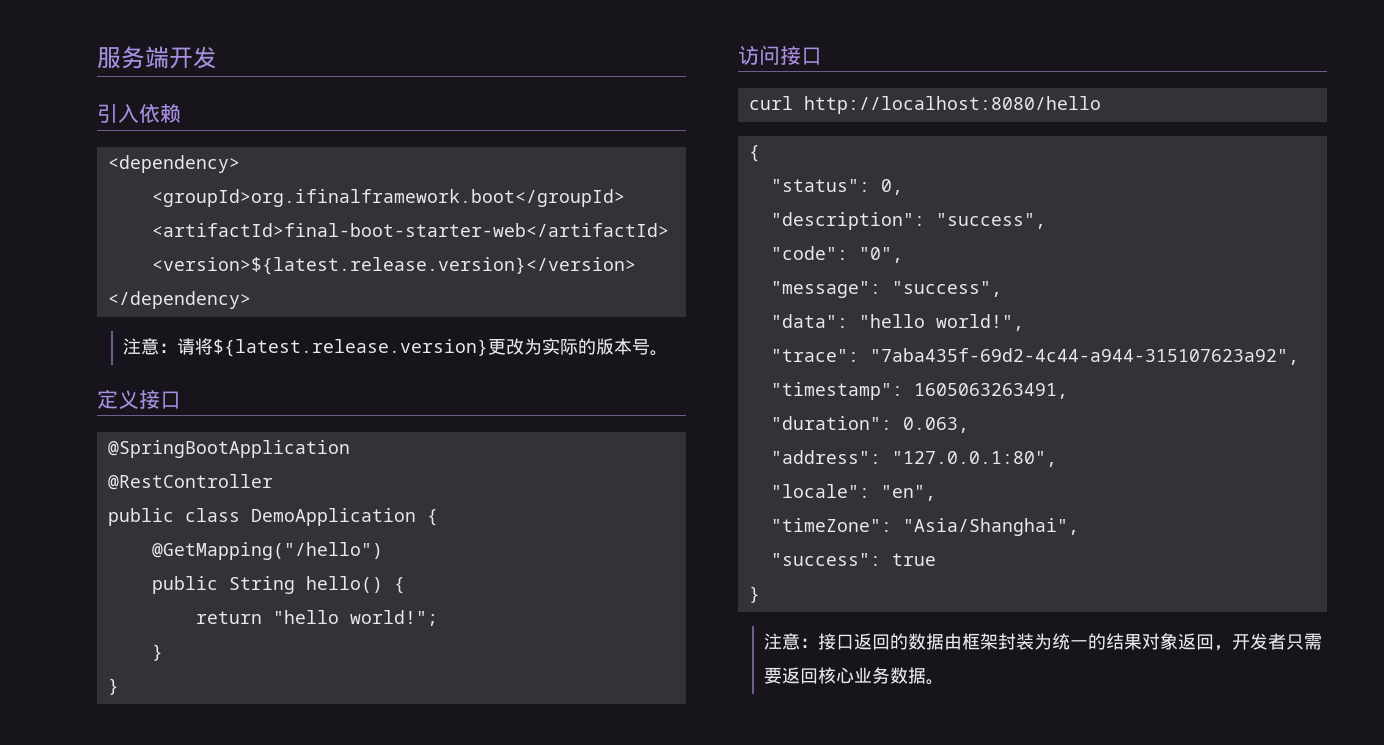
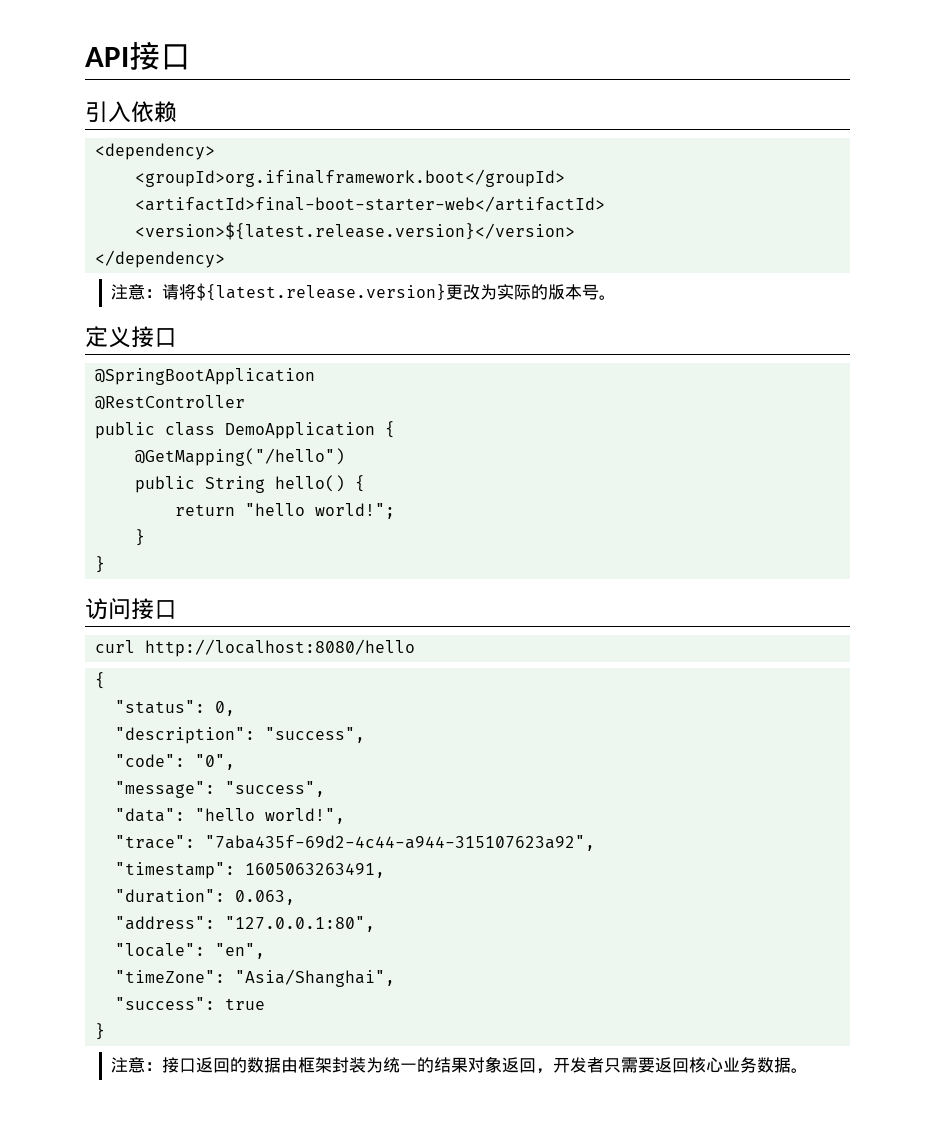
- 服务端开发
+ API接口

